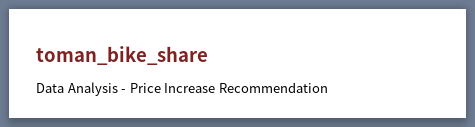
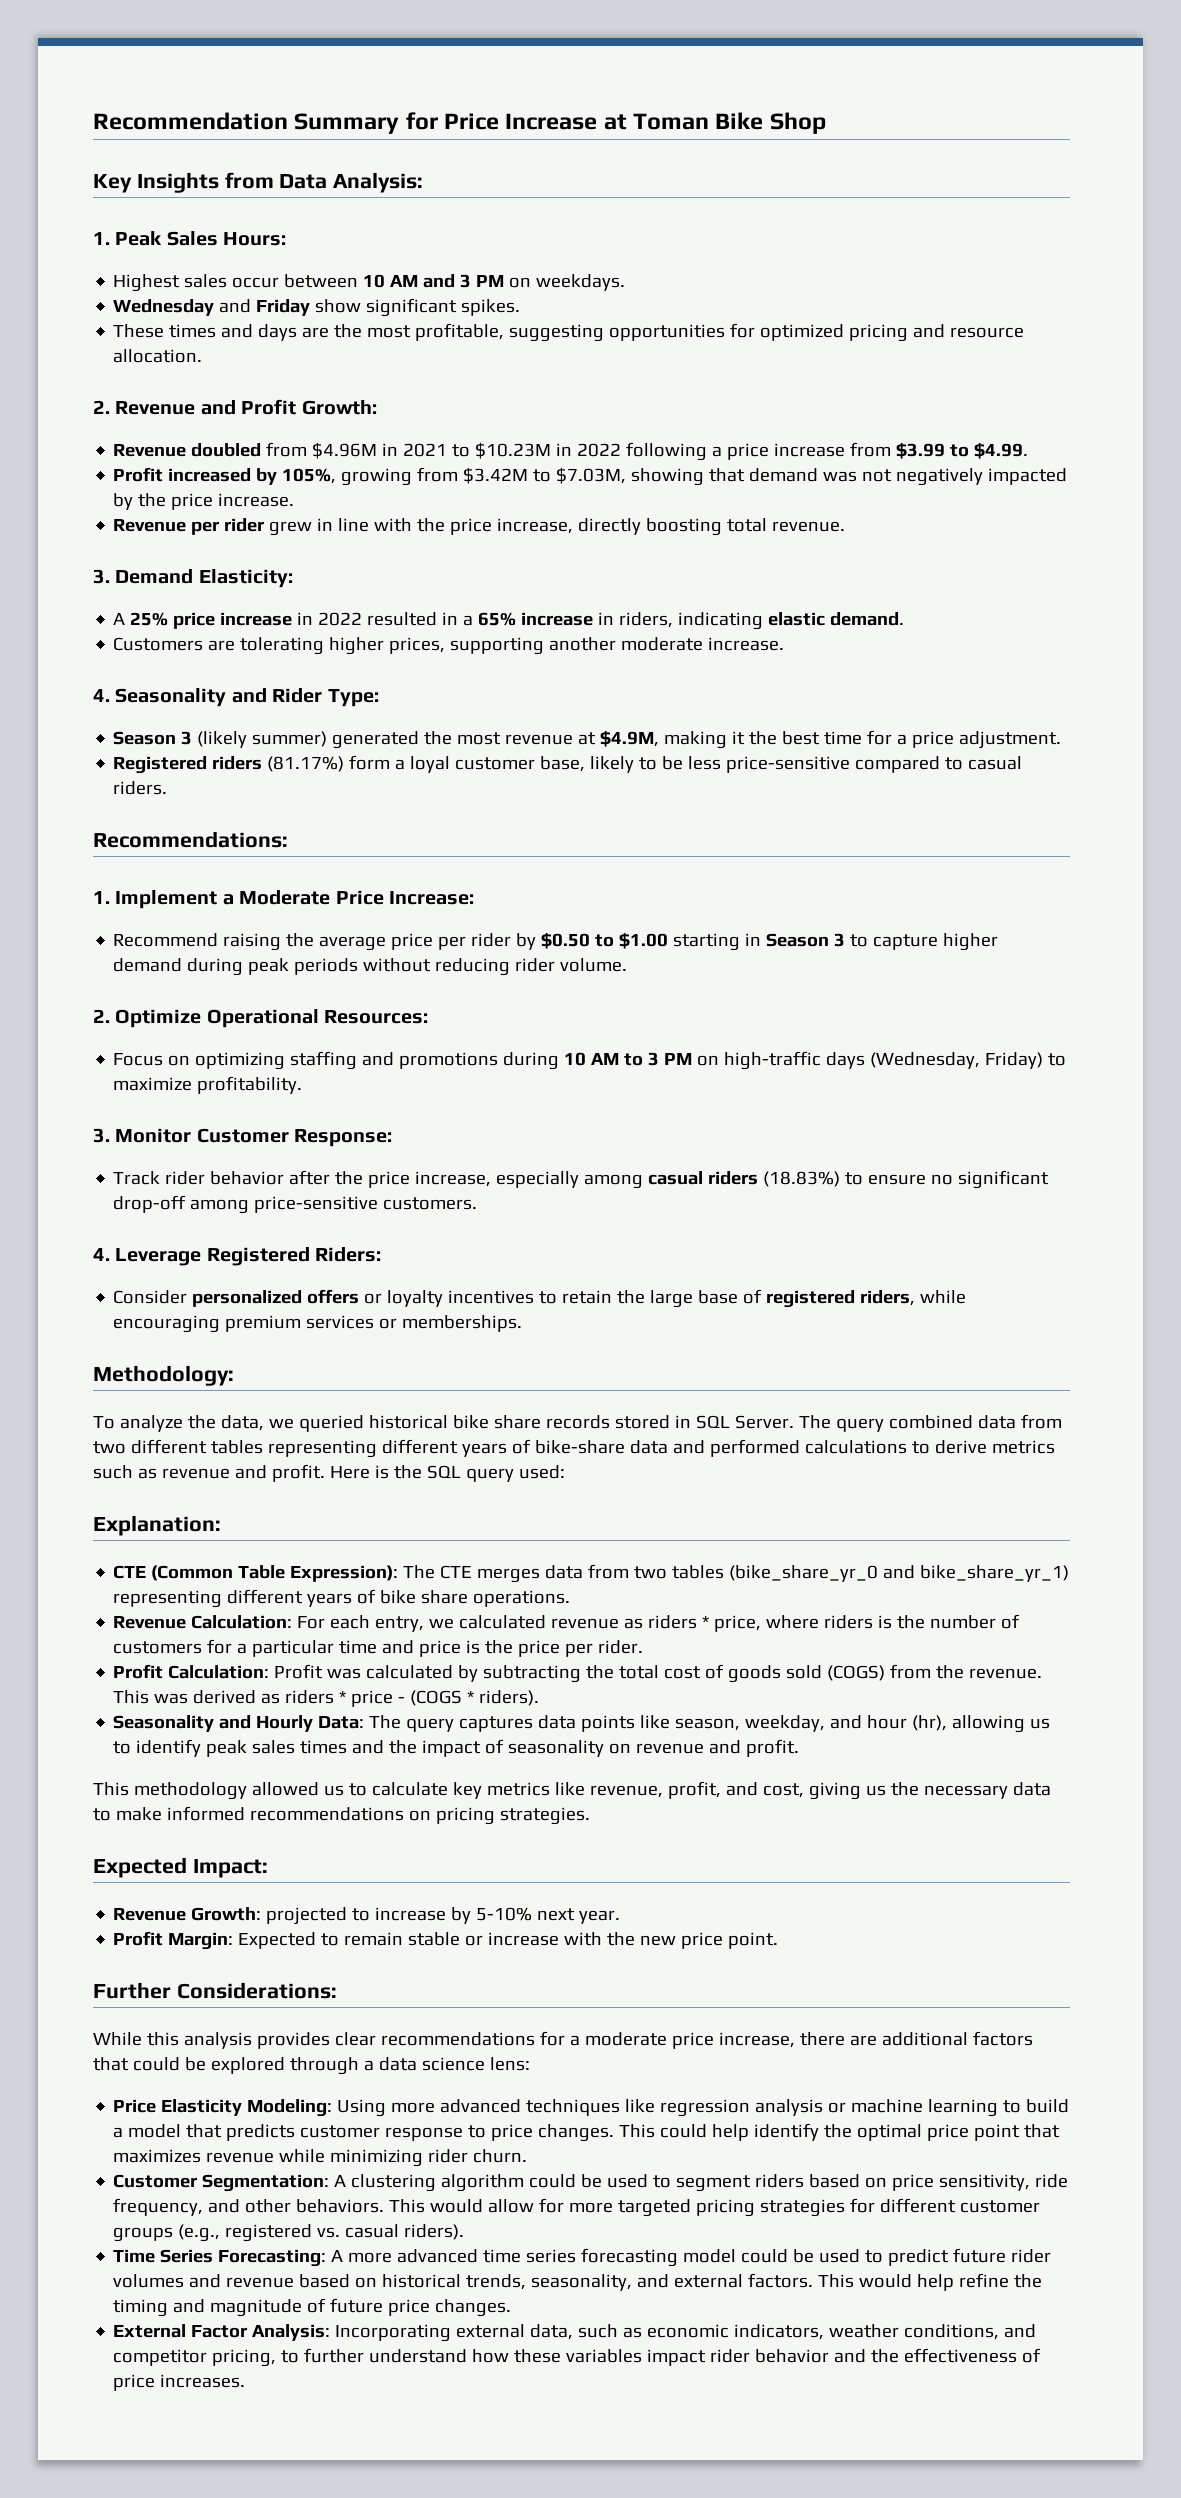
- toman_bike_share
- Data Analysis - Price Increase Recommendation
+ Recommendation Summary for Price Increase at Toman Bike Shop
+ Key Insights from Data Analysis:
+ 1. Peak Sales Hours:
+ Highest sales occur between 10 AM and 3 PM on weekdays.
+ Wednesday and Friday show significant spikes.
+ These times and days are the most profitable, suggesting opportunities for optimized pricing and resource allocation.
+ 2. Revenue and Profit Growth:
+ Revenue doubled from $4.96M in 2021 to $10.23M in 2022 following a price increase from $3.99 to $4.99.
+ Profit increased by 105%, growing from $3.42M to $7.03M, showing that demand was not negatively impacted by the price increase.
+ Revenue per rider grew in line with the price increase, directly boosting total revenue.
+ 3. Demand Elasticity:
+ A 25% price increase in 2022 resulted in a 65% increase in riders, indicating elastic demand.
+ Customers are tolerating higher prices, supporting another moderate increase.
+ 4. Seasonality and Rider Type:
+ Season 3 (likely summer) generated the most revenue at $4.9M, making it the best time for a price adjustment.
+ Registered riders (81.17%) form a loyal customer base, likely to be less price-sensitive compared to casual riders.
+ Recommendations:
+ 1. Implement a Moderate Price Increase:
+ Recommend raising the average price per rider by $0.50 to $1.00 starting in Season 3 to capture higher demand during peak periods without reducing rider volume.
+ 2. Optimize Operational Resources:
+ Focus on optimizing staffing and promotions during 10 AM to 3 PM on high-traffic days (Wednesday, Friday) to maximize profitability.
+ 3. Monitor Customer Response:
+ Track rider behavior after the price increase, especially among casual riders (18.83%) to ensure no significant drop-off among price-sensitive customers.
+ 4. Leverage Registered Riders:
+ Consider personalized offers or loyalty incentives to retain the large base of registered riders, while encouraging premium services or memberships.
+ Methodology:
+ To analyze the data, we queried historical bike share records stored in SQL Server. The query combined data from two different tables representing different years of bike-share data and performed calculations to derive metrics such as revenue and profit. Here is the SQL query used:
+ Explanation:
+ CTE (Common Table Expression): The CTE merges data from two tables (bike_share_yr_0 and bike_share_yr_1) representing different years of bike share operations.
+ Revenue Calculation: For each entry, we calculated revenue as riders * price, where riders is the number of customers for a particular time and price is the price per rider.
+ Profit Calculation: Profit was calculated by subtracting the total cost of goods sold (COGS) from the revenue. This was derived as riders * price - (COGS * riders).
+ Seasonality and Hourly Data: The query captures data points like season, weekday, and hour (hr), allowing us to identify peak sales times and the impact of seasonality on revenue and profit.
+ This methodology allowed us to calculate key metrics like revenue, profit, and cost, giving us the necessary data to make informed recommendations on pricing strategies.
+ Expected Impact:
+ Revenue Growth: projected to increase by 5-10% next year.
+ Profit Margin: Expected to remain stable or increase with the new price point.
+ Further Considerations:
+ While this analysis provides clear recommendations for a moderate price increase, there are additional factors that could be explored through a data science lens:
+ Price Elasticity Modeling: Using more advanced techniques like regression analysis or machine learning to build a model that predicts customer response to price changes. This could help identify the optimal price point that maximizes revenue while minimizing rider churn.
+ Customer Segmentation: A clustering algorithm could be used to segment riders based on price sensitivity, ride frequency, and other behaviors. This would allow for more targeted pricing strategies for different customer groups (e.g., registered vs. casual riders).
+ Time Series Forecasting: A more advanced time series forecasting model could be used to predict future rider volumes and revenue based on historical trends, seasonality, and external factors. This would help refine the timing and magnitude of future price changes.
+ External Factor Analysis: Incorporating external data, such as economic indicators, weather conditions, and competitor pricing, to further understand how these variables impact rider behavior and the effectiveness of price increases.

